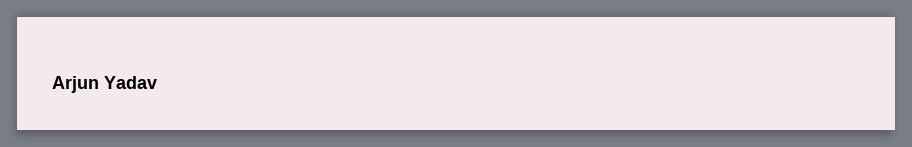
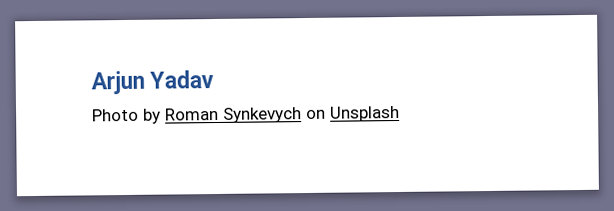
+ Photo by Roman Synkevych on Unsplash

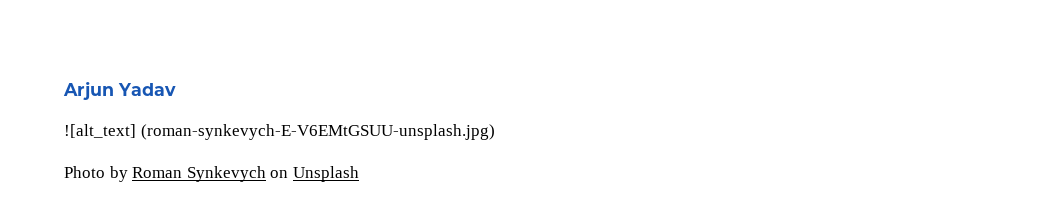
+ ![alt_text] (roman-synkevych-E-V6EMtGSUU-unsplash.jpg)

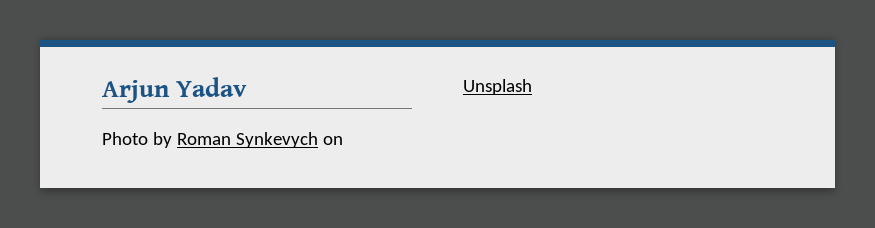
- ![alt_text] (roman-synkevych-E-V6EMtGSUU-unsplash.jpg)

